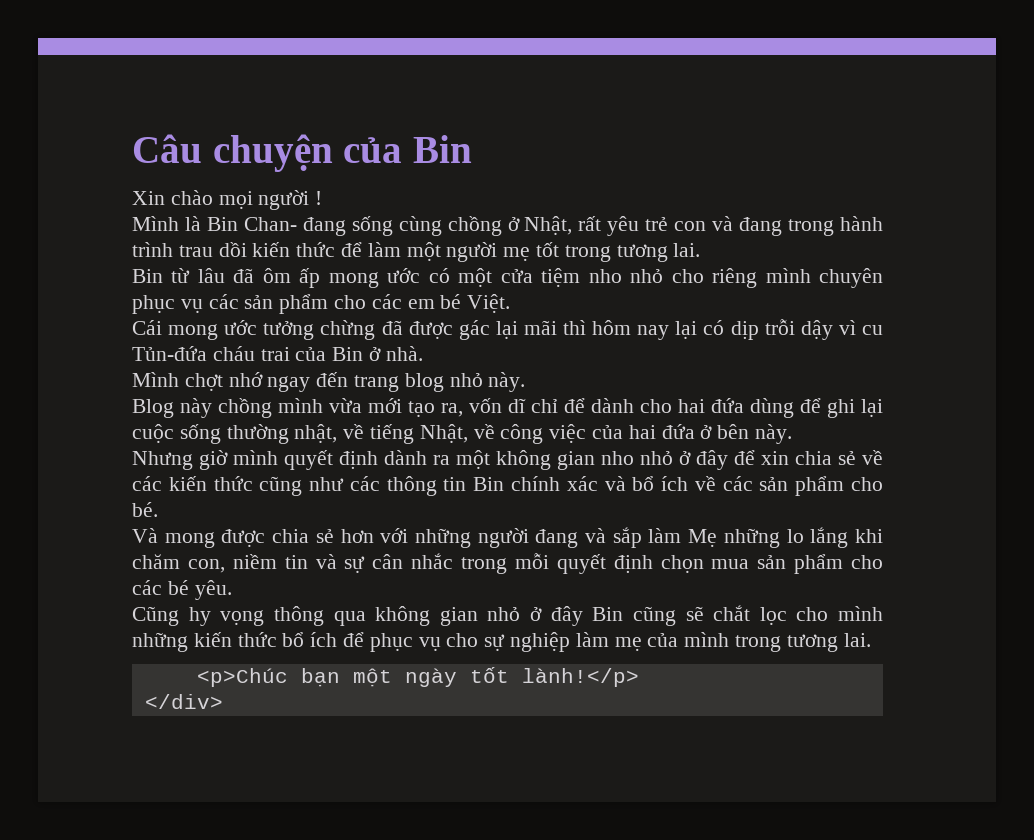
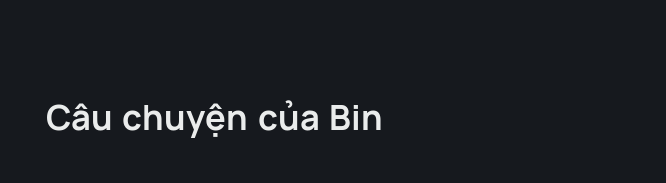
- Xin chào mọi người !
- Mình là Bin Chan- đang sống cùng chồng ở Nhật, rất yêu trẻ con và đang trong hành trình trau dồi kiến thức để làm một người mẹ tốt trong tương lai.
- Bin từ lâu đã ôm ấp mong ước có một cửa tiệm nho nhỏ cho riêng mình chuyên phục vụ các sản phẩm cho các em bé Việt.
- Cái mong ước tưởng chừng đã được gác lại mãi thì hôm nay lại có dịp trỗi dậy vì cu Tủn-đứa cháu trai của Bin ở nhà.
- Mình chợt nhớ ngay đến trang blog nhỏ này.
- Blog này chồng mình vừa mới tạo ra, vốn dĩ chỉ để dành cho hai đứa dùng để ghi lại cuộc sống thường nhật, về tiếng Nhật, về công việc của hai đứa ở bên này.
- Nhưng giờ mình quyết định dành ra một không gian nho nhỏ ở đây để xin chia sẻ về các kiến thức cũng như các thông tin Bin chính xác và bổ ích về các sản phẩm cho bé.
- Và mong được chia sẻ hơn với những người đang và sắp làm Mẹ những lo lắng khi chăm con, niềm tin và sự cân nhắc trong mỗi quyết định chọn mua sản phẩm cho các bé yêu.
- Cũng hy vọng thông qua không gian nhỏ ở đây Bin cũng sẽ chắt lọc cho mình những kiến thức bổ ích để phục vụ cho sự nghiệp làm mẹ của mình trong tương lai.
- <p>Chúc bạn một ngày tốt lành!</p>
- </div>

